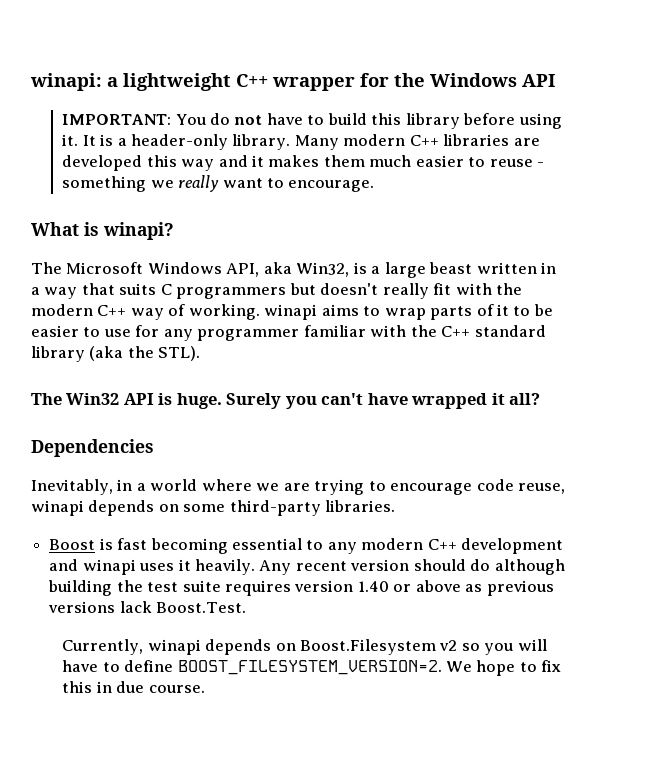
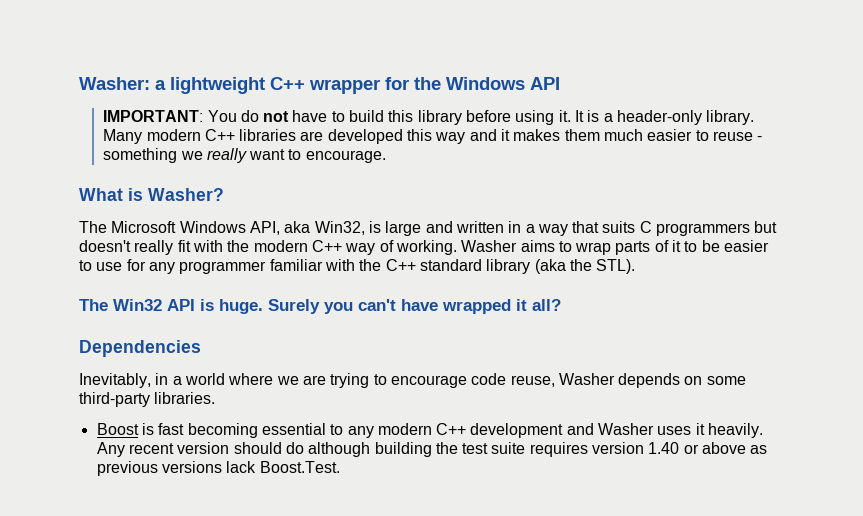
- winapi: a lightweight C++ wrapper for the Windows API
+ Washer: a lightweight C++ wrapper for the Windows API
- What is winapi?
+ What is Washer?
- The Microsoft Windows API, aka Win32, is a large beast written in a way that suits C programmers but doesn't really fit with the modern C++ way of working. winapi aims to wrap parts of it to be easier to use for any programmer familiar with the C++ standard library (aka the STL).
+ The Microsoft Windows API, aka Win32, is large and written in a way that suits C programmers but doesn't really fit with the modern C++ way of working. Washer aims to wrap parts of it to be easier to use for any programmer familiar with the C++ standard library (aka the STL).
- Inevitably, in a world where we are trying to encourage code reuse, winapi depends on some third-party libraries.
+ Inevitably, in a world where we are trying to encourage code reuse, Washer depends on some third-party libraries.
- Boost is fast becoming essential to any modern C++ development and winapi uses it heavily.
+ Boost is fast becoming essential to any modern C++ development and Washer uses it heavily.
- Currently, winapi depends on Boost.Filesystem v2 so you will have to define BOOST_FILESYSTEM_VERSION=2. We hope to fix this in due course.

